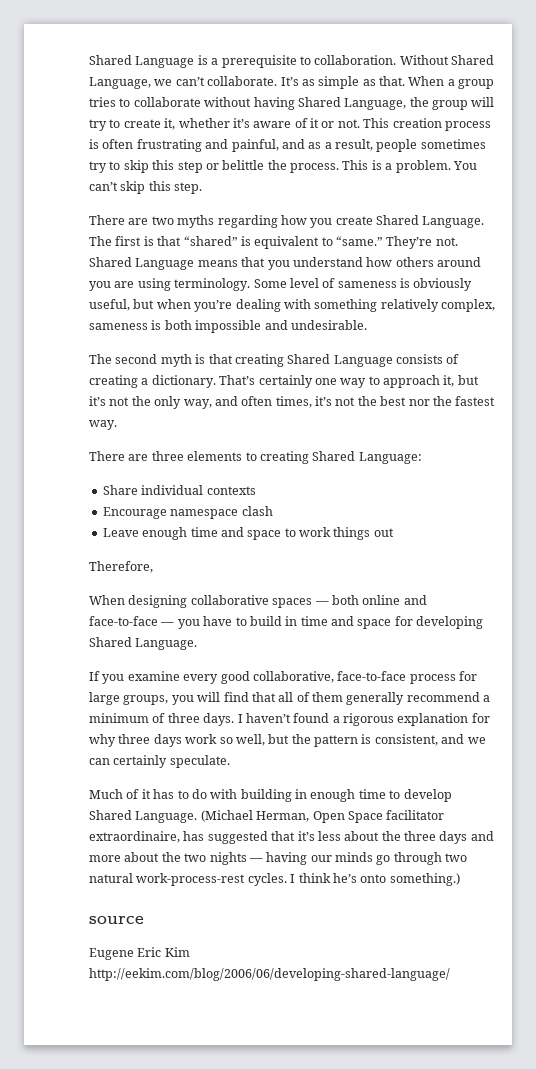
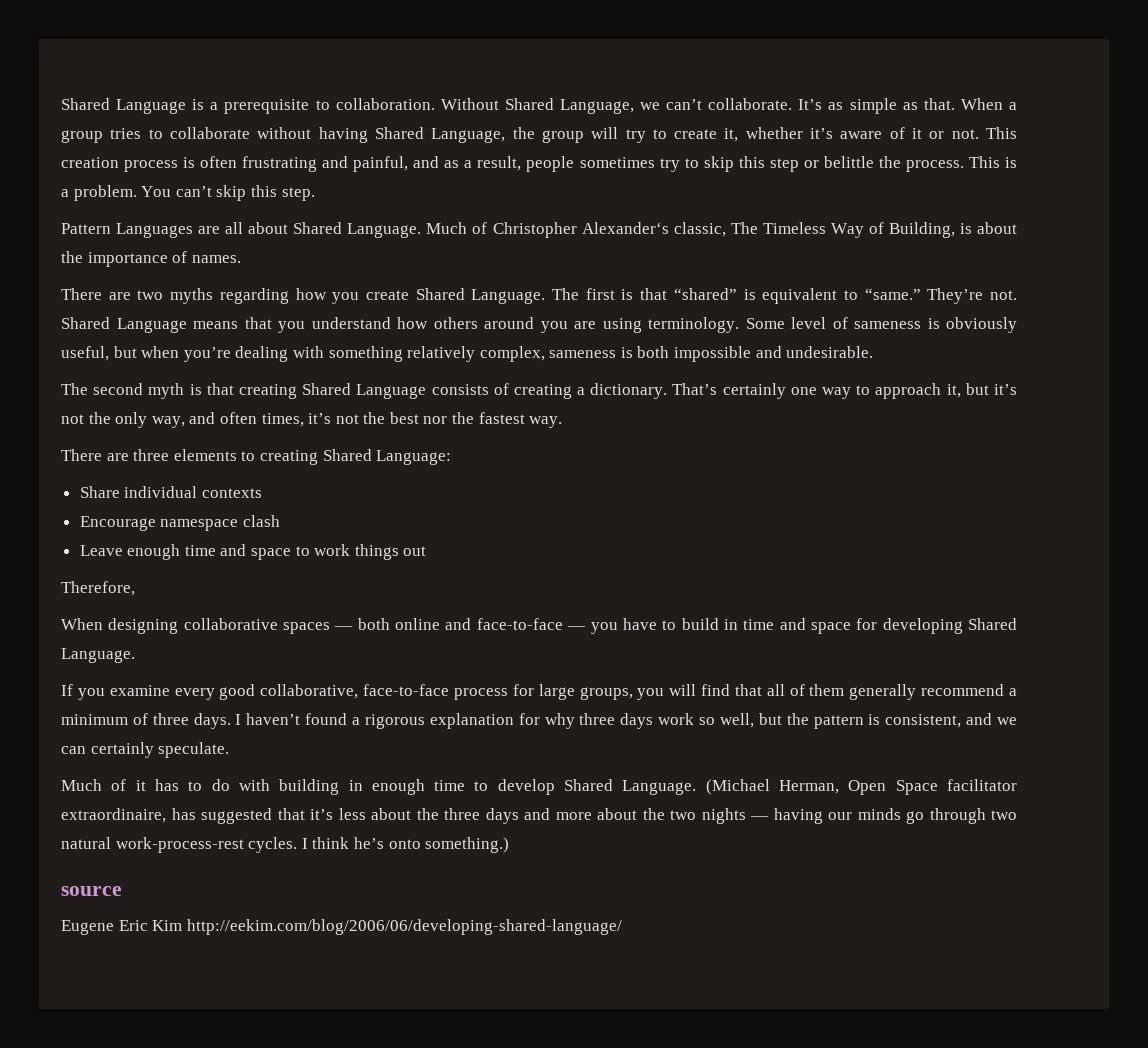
+ Pattern Languages are all about Shared Language. Much of Christopher Alexander‘s classic, The Timeless Way of Building, is about the importance of names.

